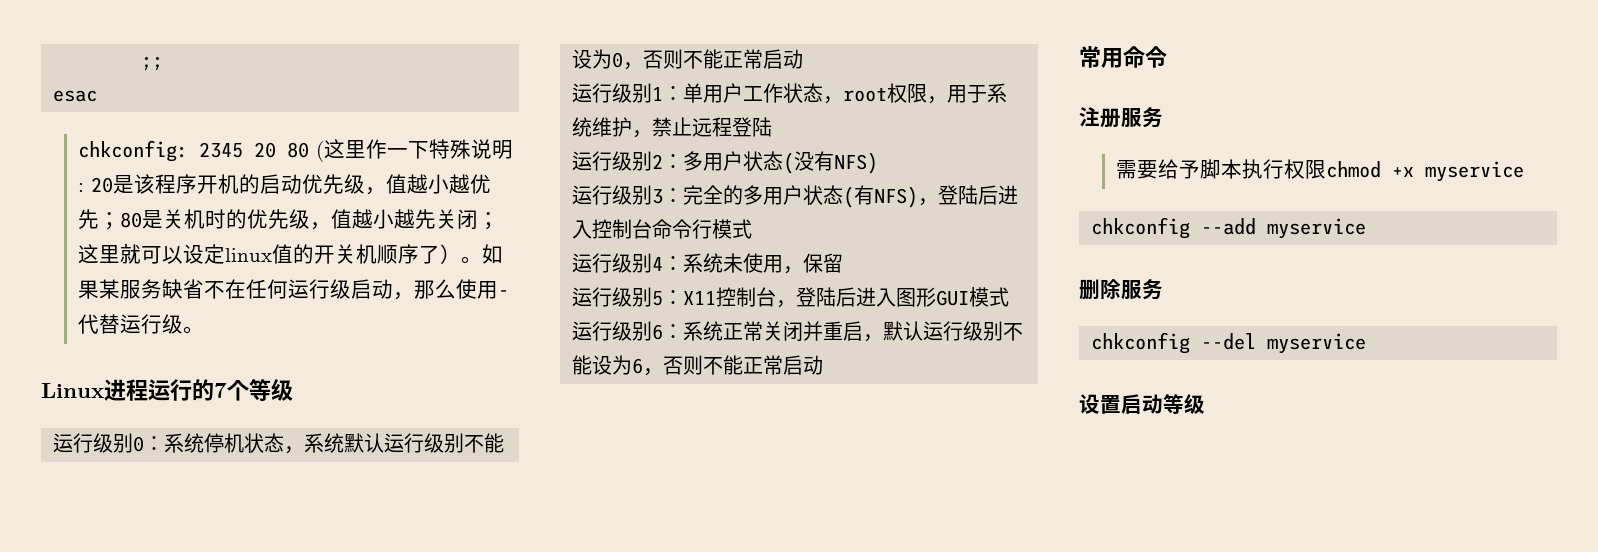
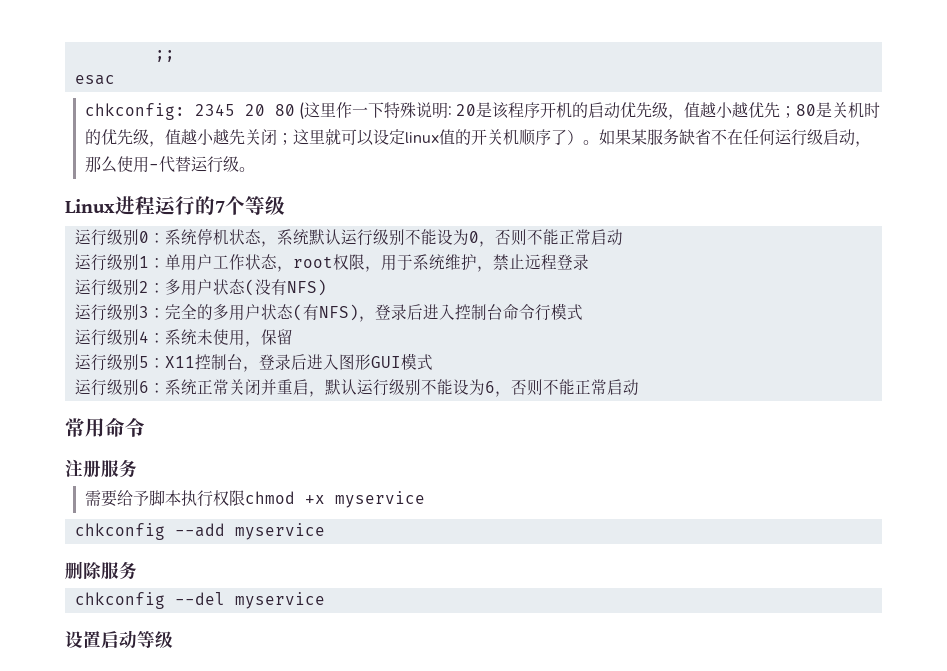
- 运行级别1：单用户工作状态，root权限，用于系统维护，禁止远程登陆
+ 运行级别1：单用户工作状态，root权限，用于系统维护，禁止远程登录
- 运行级别3：完全的多用户状态(有NFS)，登陆后进入控制台命令行模式
+ 运行级别3：完全的多用户状态(有NFS)，登录后进入控制台命令行模式
- 运行级别5：X11控制台，登陆后进入图形GUI模式
+ 运行级别5：X11控制台，登录后进入图形GUI模式

